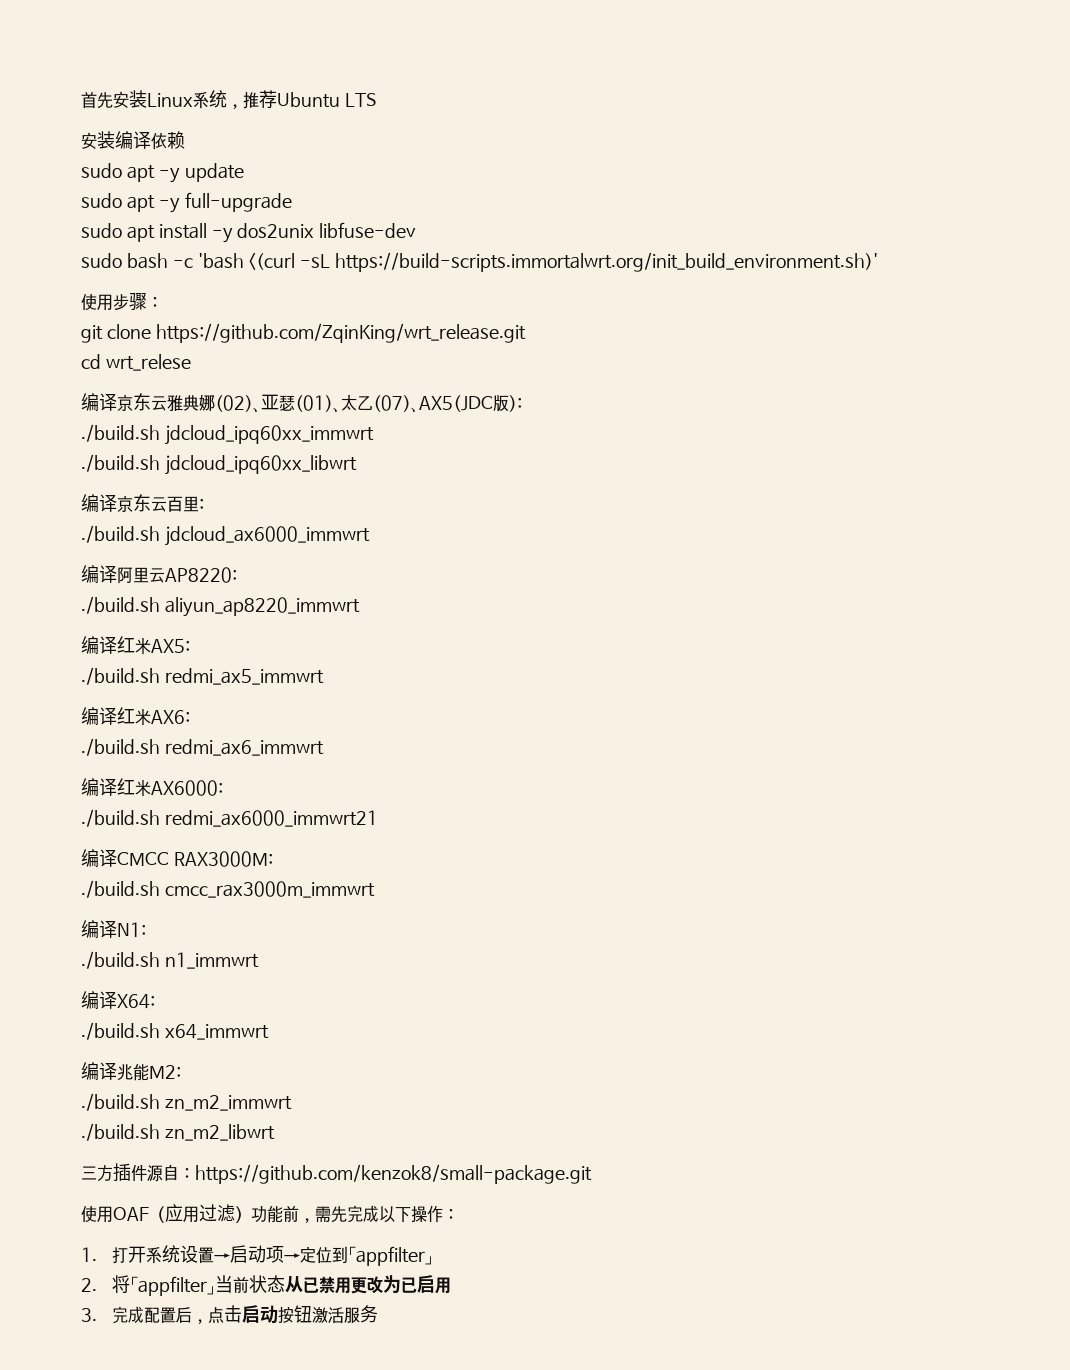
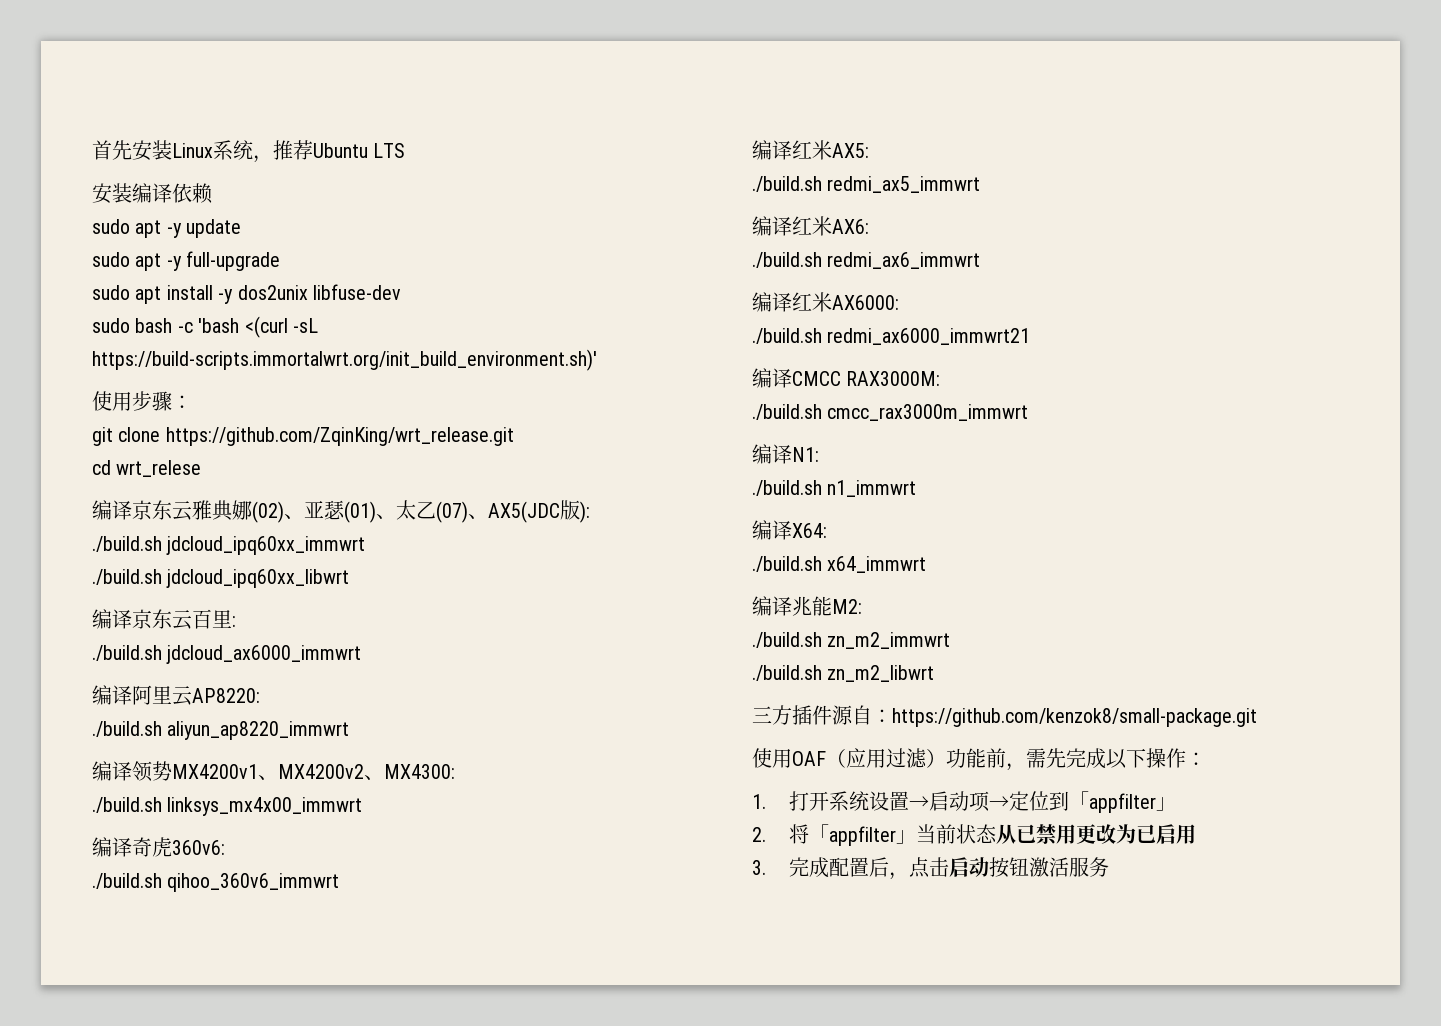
+ 编译领势MX4200v1、MX4200v2、MX4300:
+ ./build.sh linksys_mx4x00_immwrt
+ 编译奇虎360v6:
+ ./build.sh qihoo_360v6_immwrt

